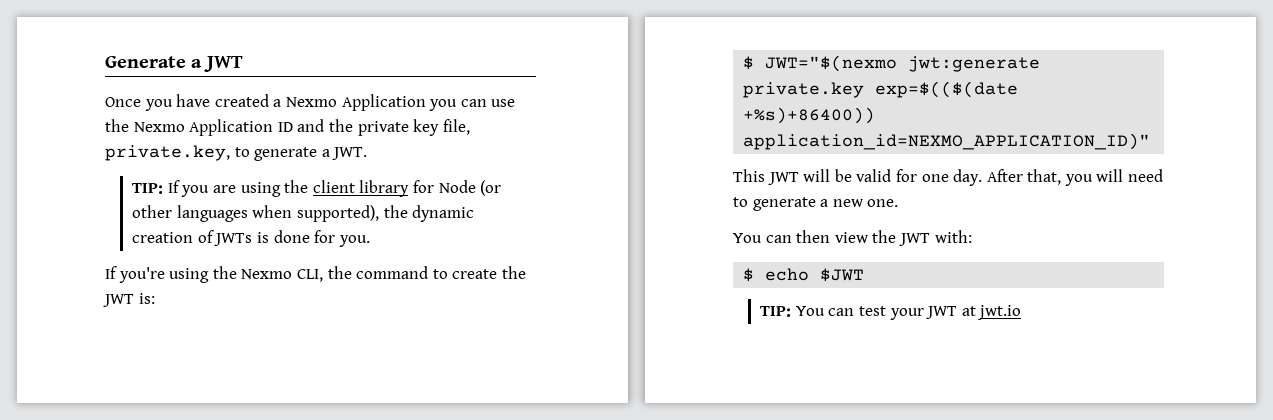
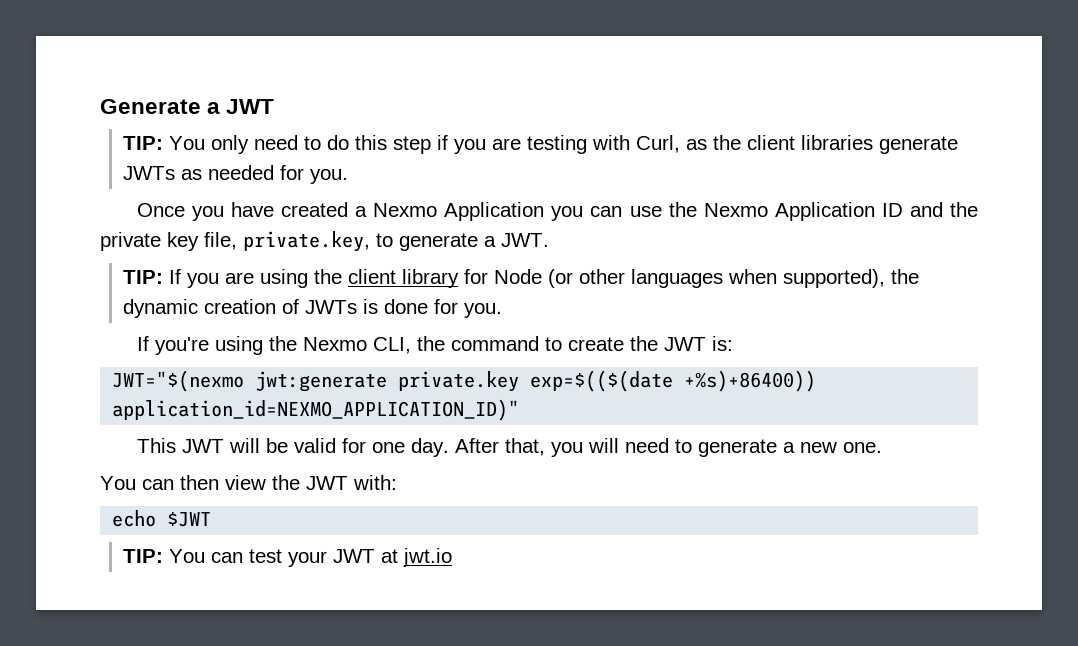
+ TIP: You only need to do this step if you are testing with Curl, as the client libraries generate JWTs as needed for you.
- $ JWT="$(nexmo jwt:generate private.key exp=$(($(date +%s)+86400)) application_id=NEXMO_APPLICATION_ID)"
+ JWT="$(nexmo jwt:generate private.key exp=$(($(date +%s)+86400)) application_id=NEXMO_APPLICATION_ID)"
- $ echo $JWT
+ echo $JWT

